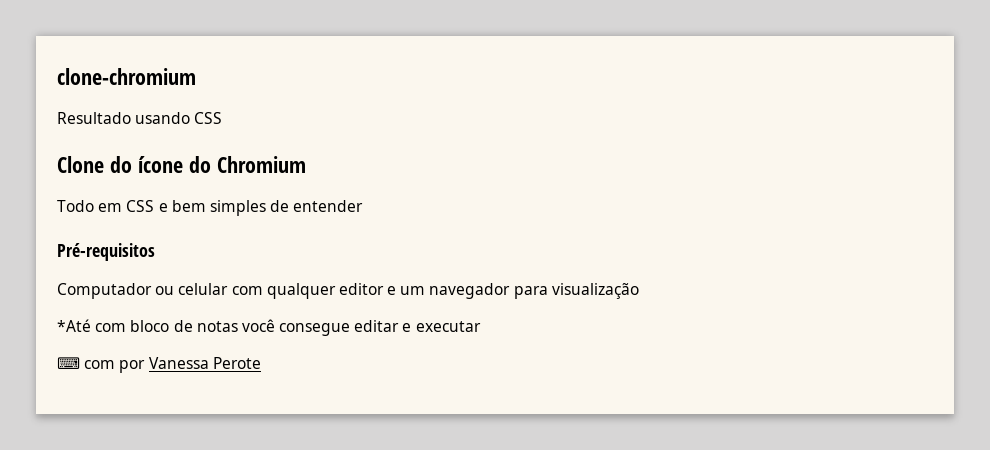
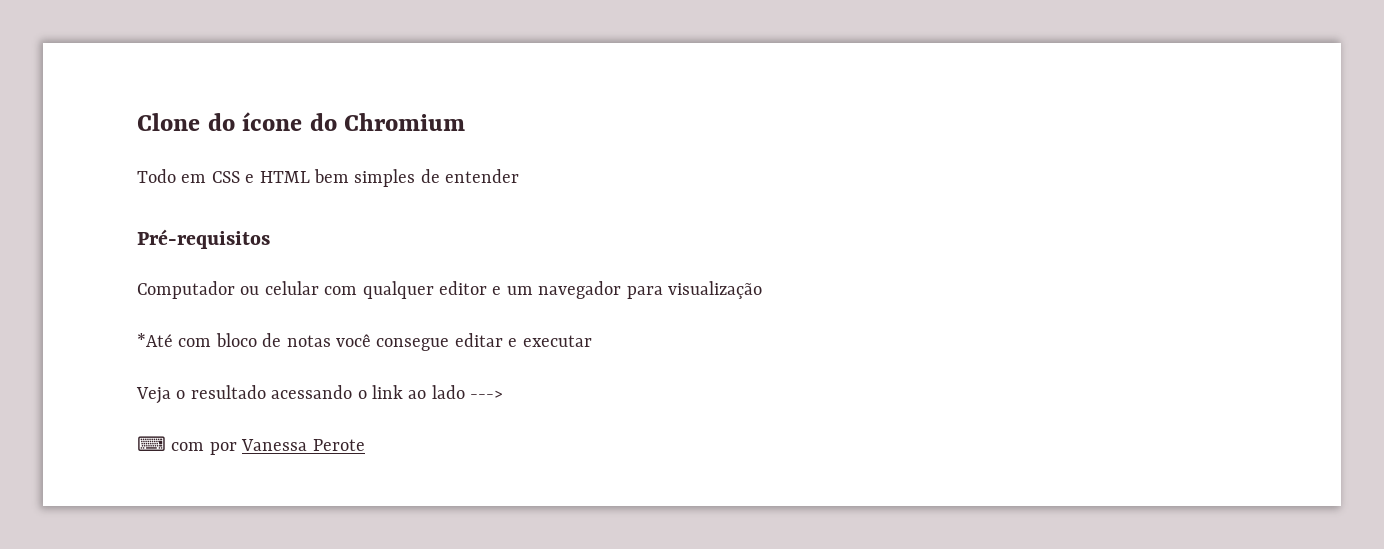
- clone-chromium
- Resultado usando CSS
- Todo em CSS e bem simples de entender
+ Todo em CSS e HTML bem simples de entender
+ Veja o resultado acessando o link ao lado --->

